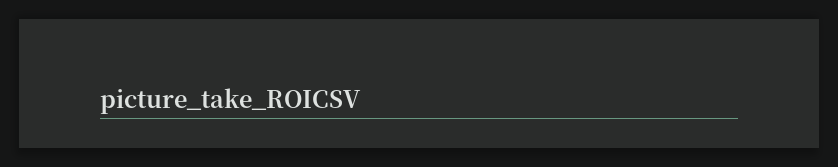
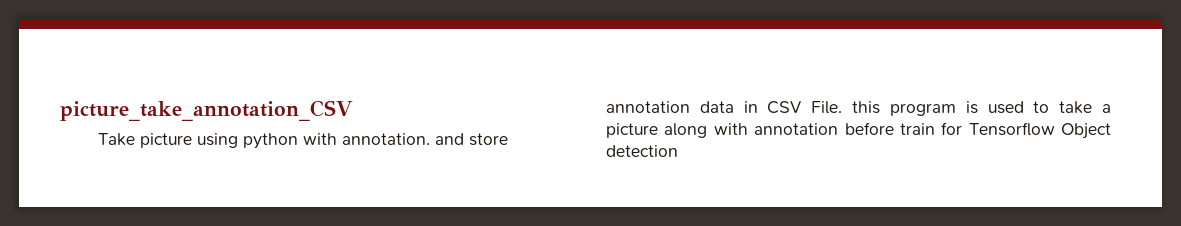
- picture_take_ROICSV
+ picture_take_annotation_CSV
+ Take picture using python with annotation. and store annotation data in CSV File. this program is used to take a picture along with annotation before train for Tensorflow Object detection

